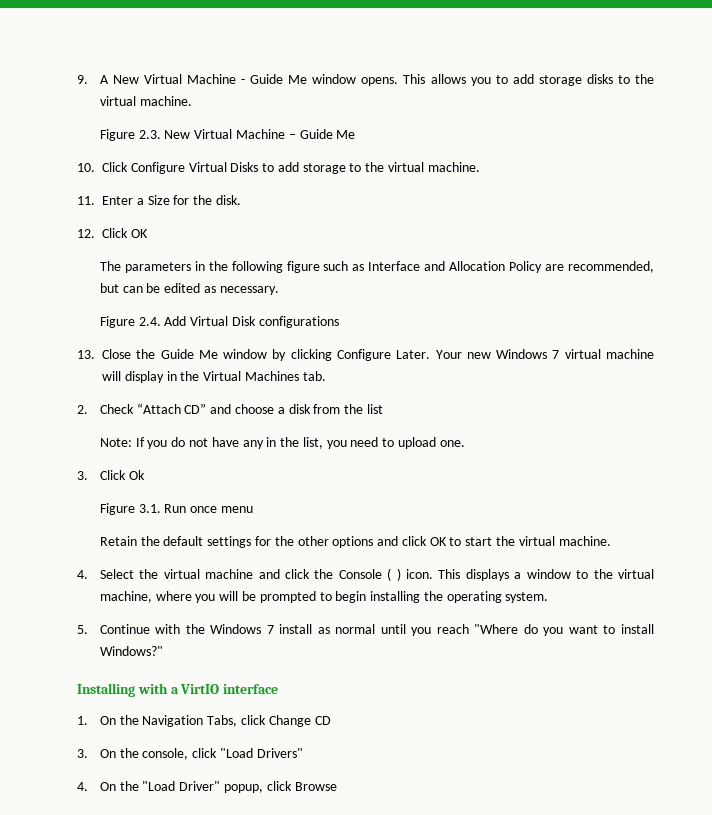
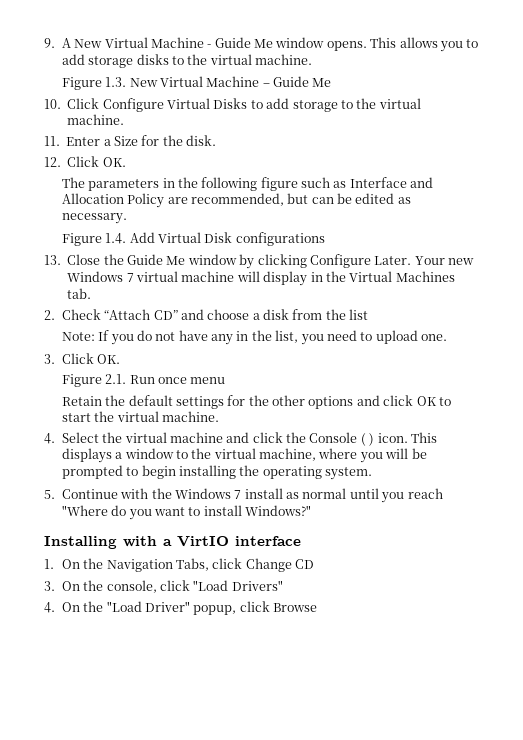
- Figure 2.3. New Virtual Machine – Guide Me
+ Figure 1.3. New Virtual Machine – Guide Me
- 12. Click OK
+ 12. Click OK.
- Figure 2.4. Add Virtual Disk configurations
+ Figure 1.4. Add Virtual Disk configurations
- 3. Click Ok
- Figure 3.1. Run once menu
+ 3. Click OK.
+ Figure 2.1. Run once menu

